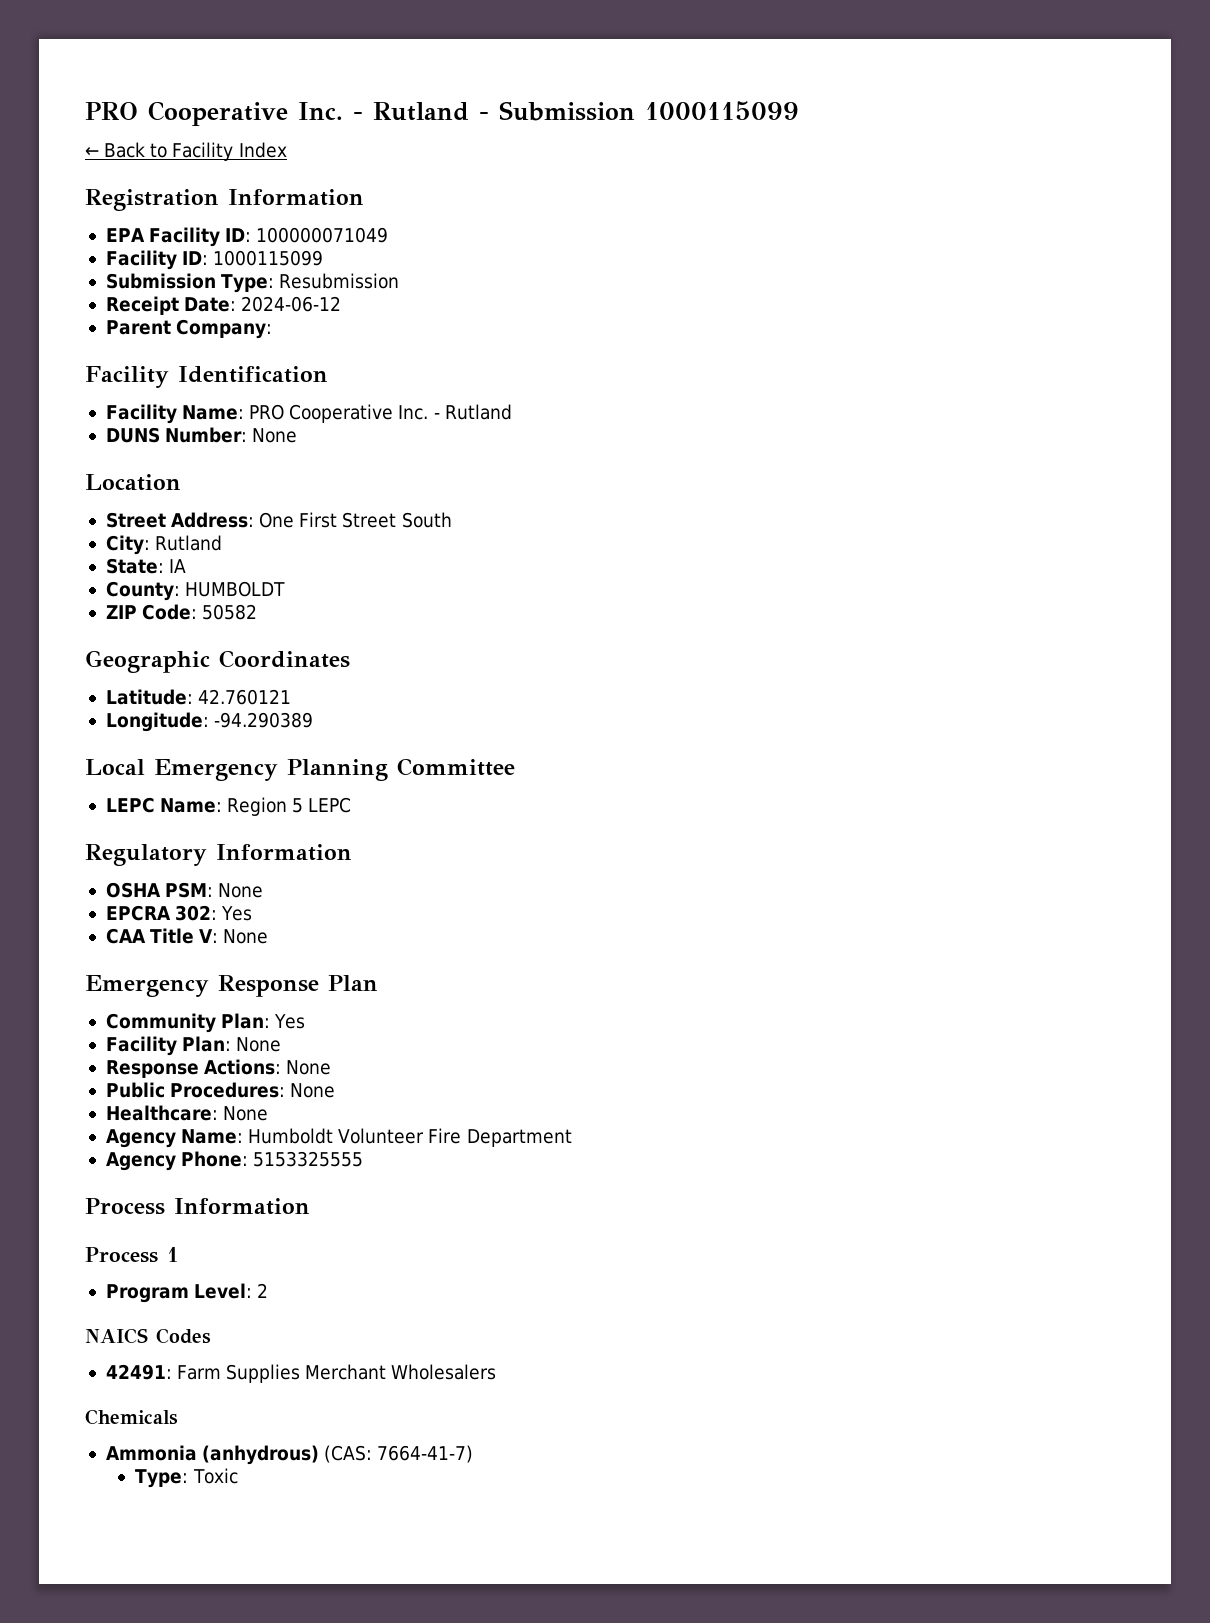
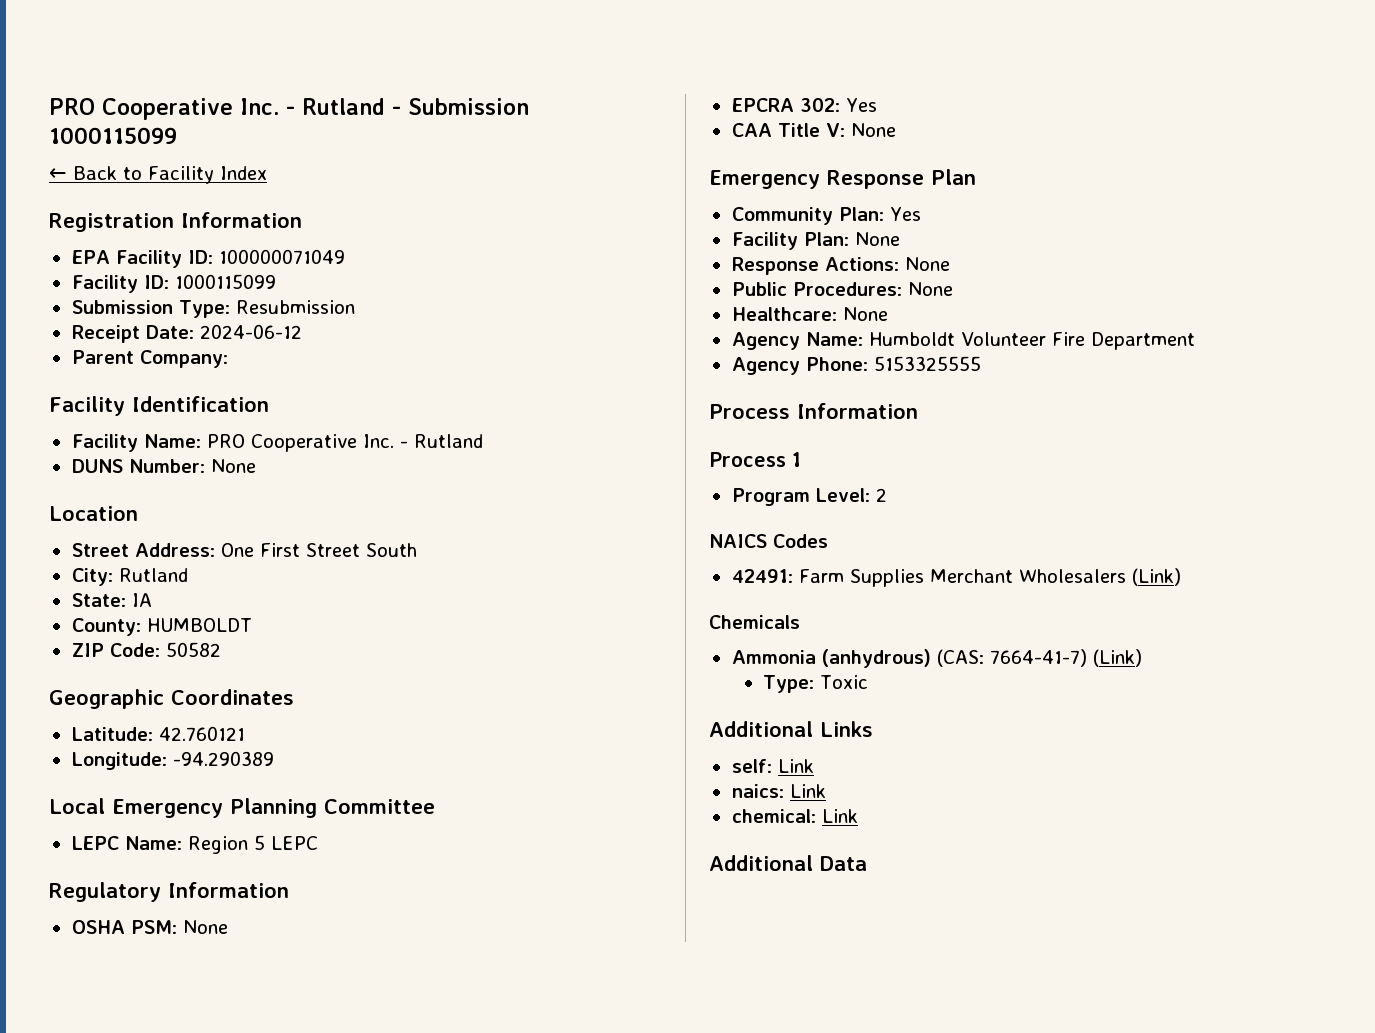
- 42491: Farm Supplies Merchant Wholesalers
+ 42491: Farm Supplies Merchant Wholesalers (Link)
- Ammonia (anhydrous) (CAS: 7664-41-7)
+ Ammonia (anhydrous) (CAS: 7664-41-7) (Link)
+ Additional Links
+ self: Link
+ naics: Link
+ chemical: Link
+ Additional Data

